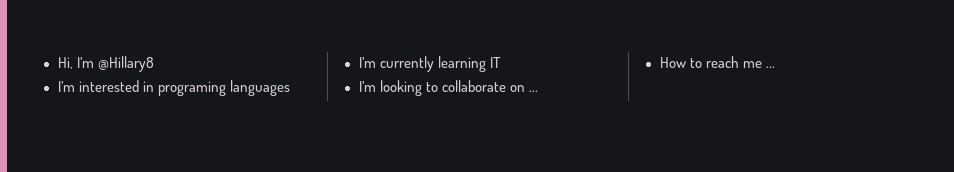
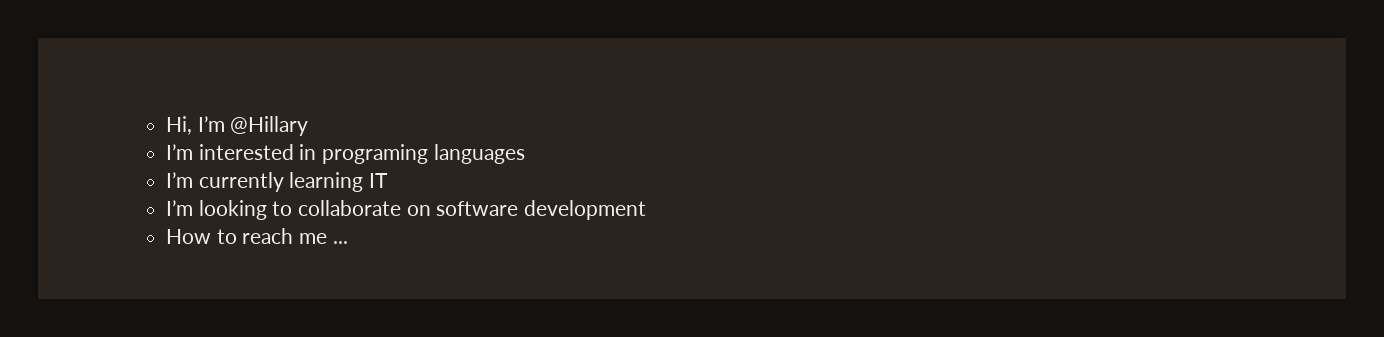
- Hi, I’m @Hillary8
+ Hi, I’m @Hillary
- I’m looking to collaborate on ...
+ I’m looking to collaborate on software development

